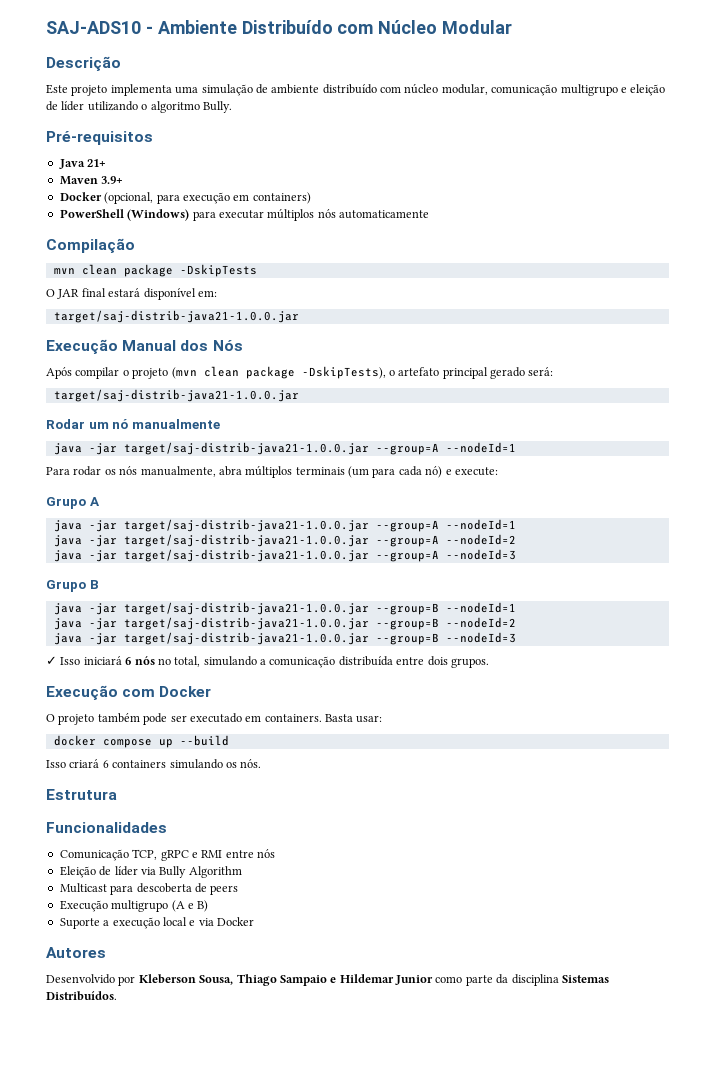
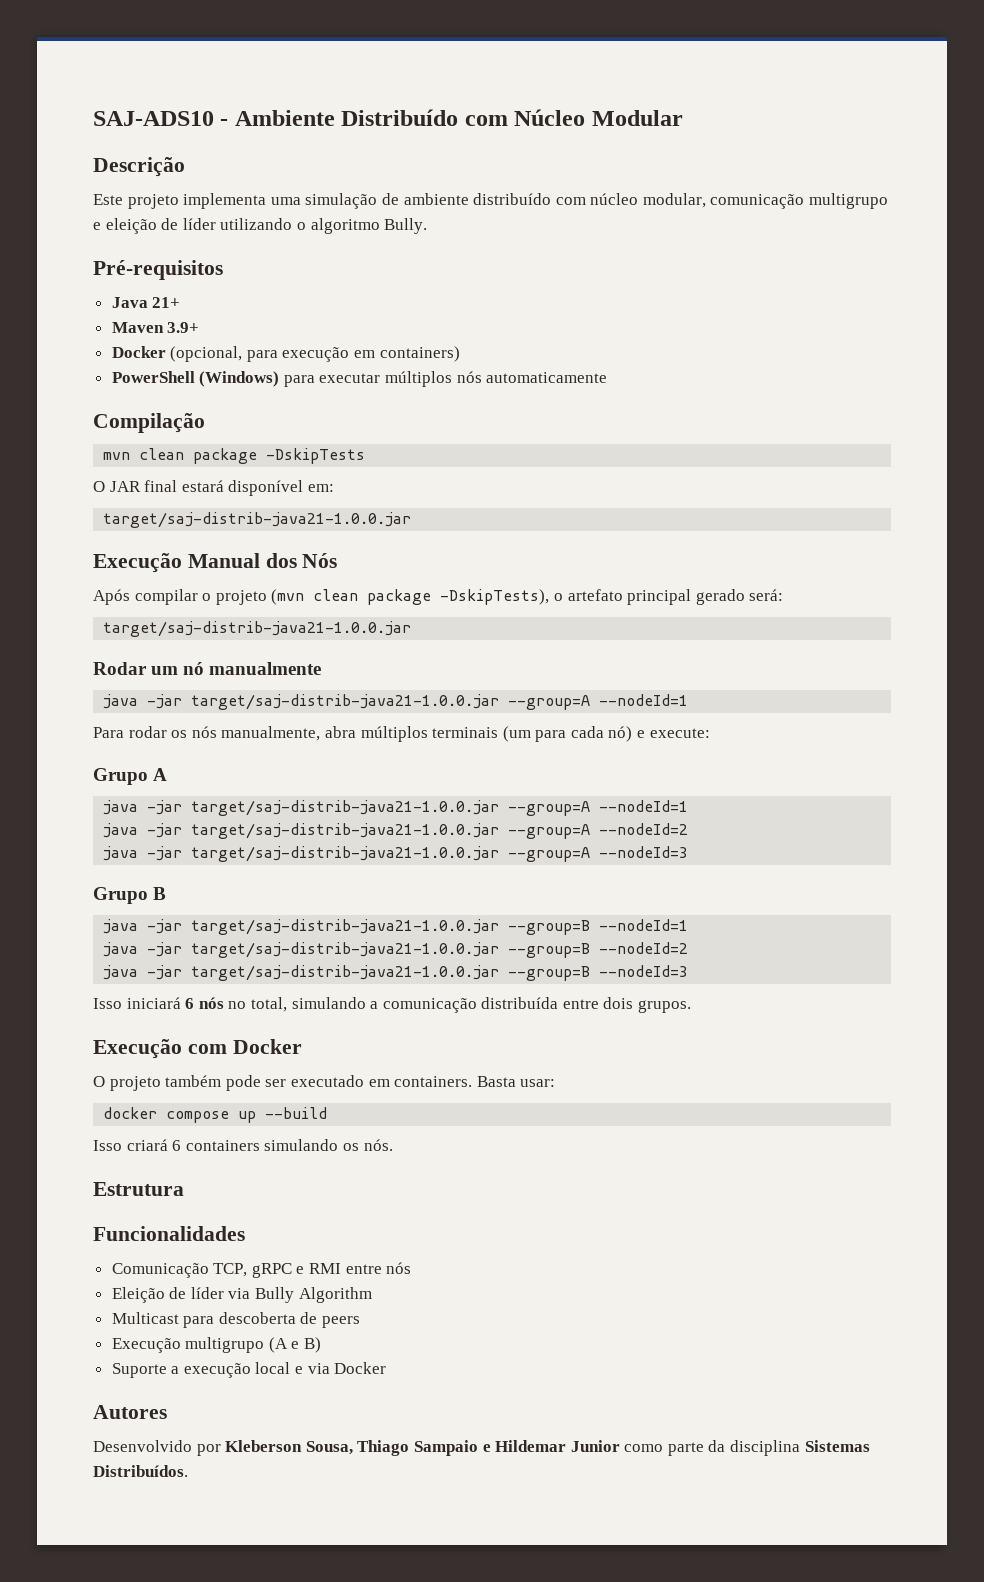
- ✓ Isso iniciará 6 nós no total, simulando a comunicação distribuída entre dois grupos.
+ Isso iniciará 6 nós no total, simulando a comunicação distribuída entre dois grupos.

